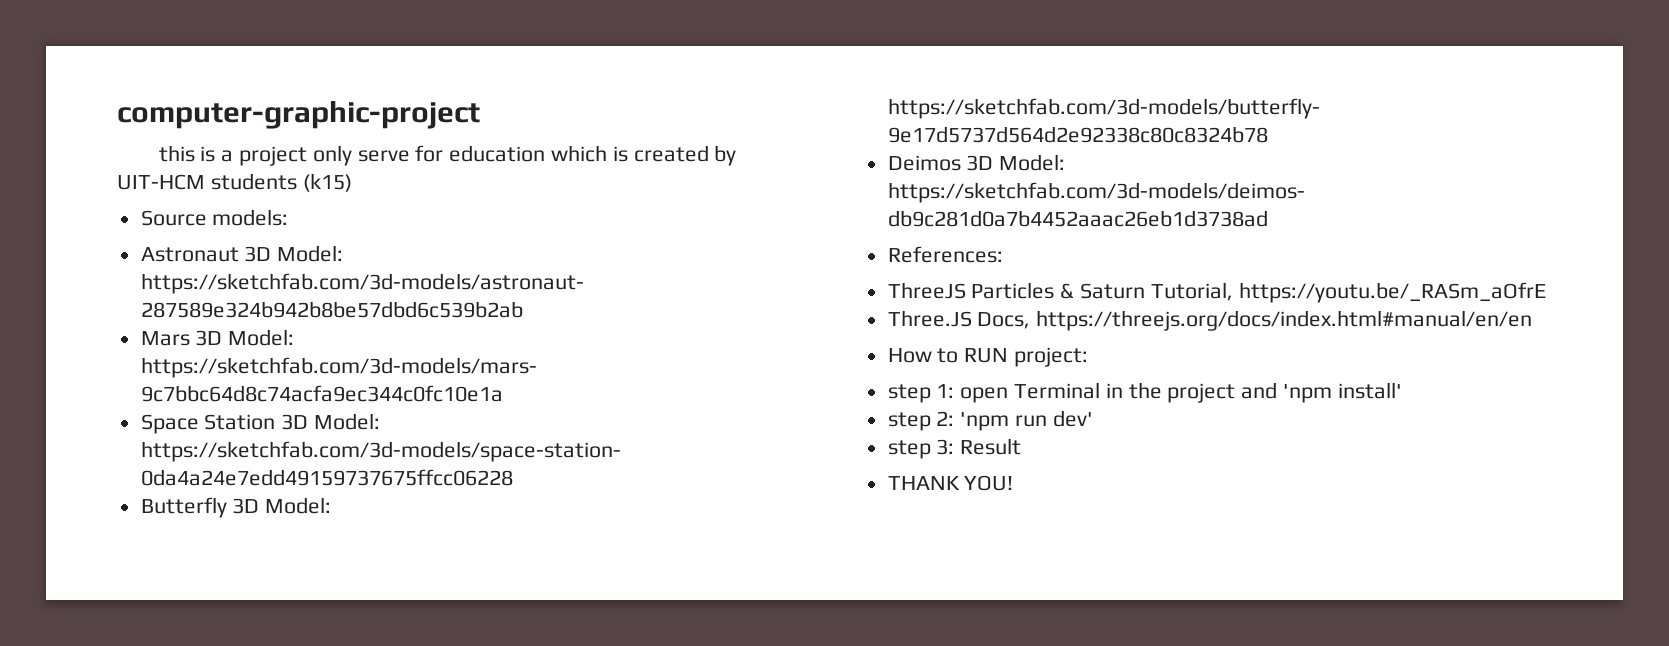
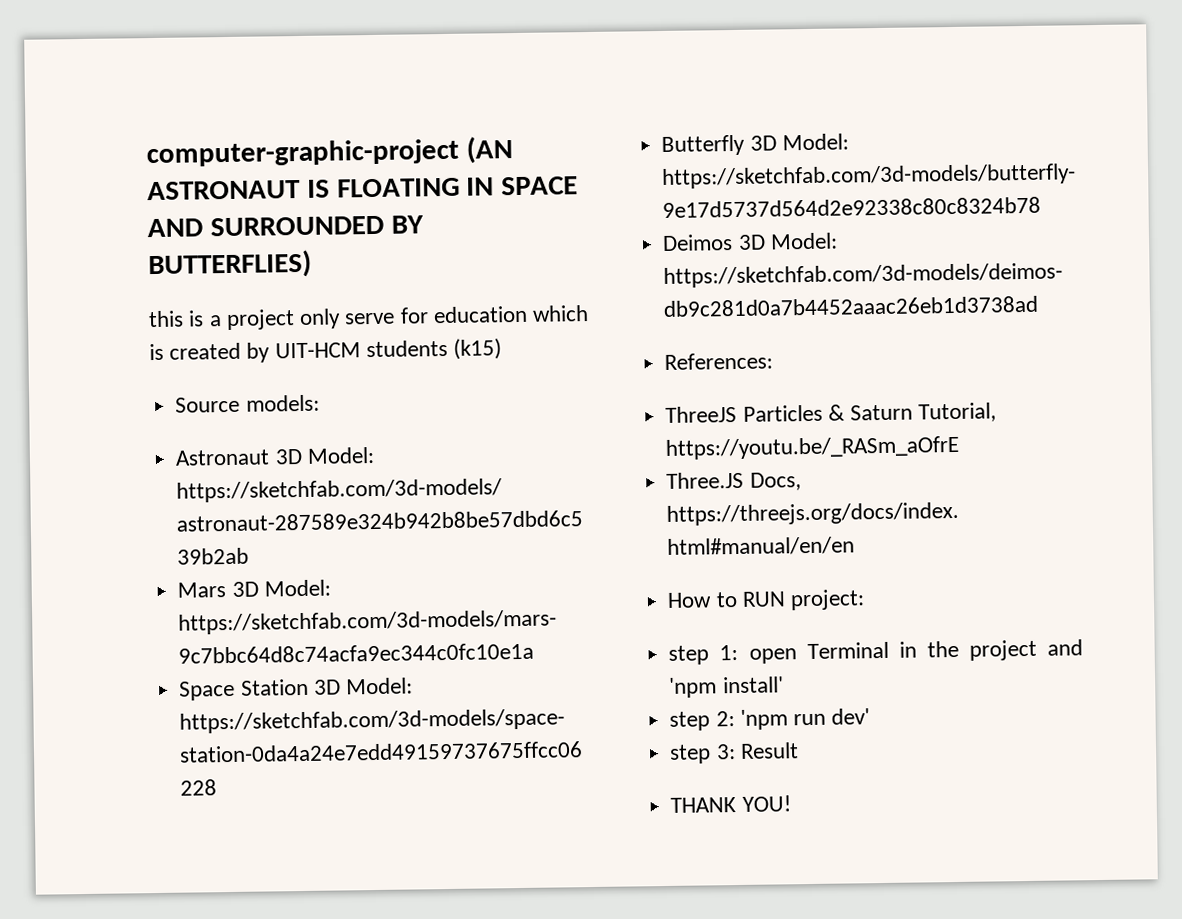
- computer-graphic-project
+ computer-graphic-project (AN ASTRONAUT IS FLOATING IN SPACE AND SURROUNDED BY BUTTERFLIES)

